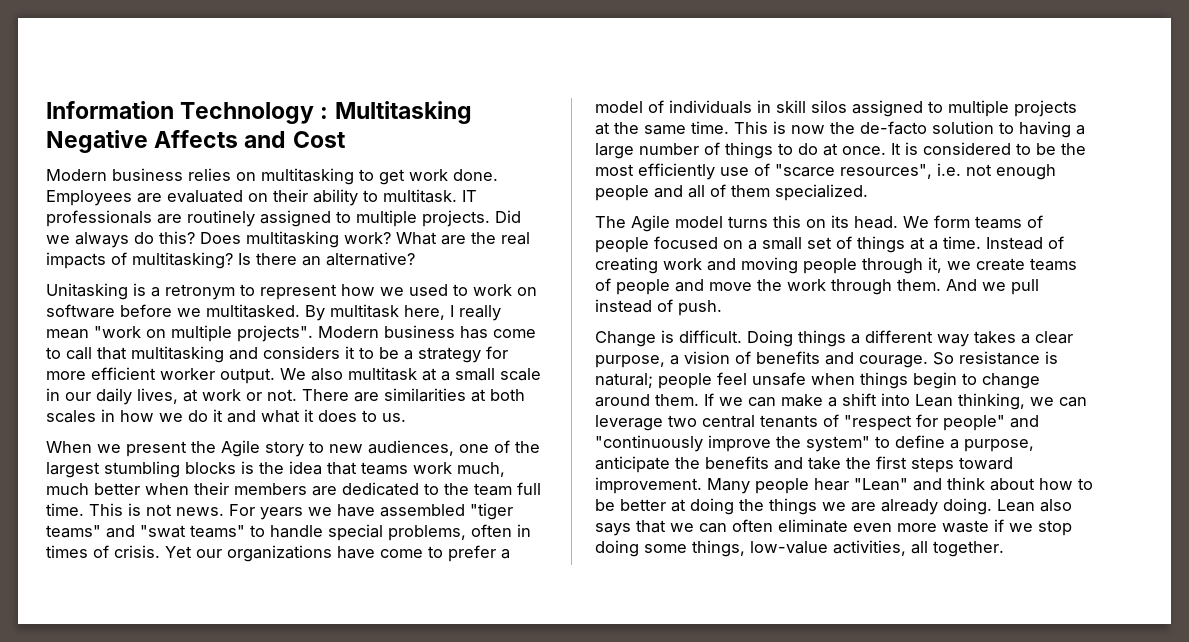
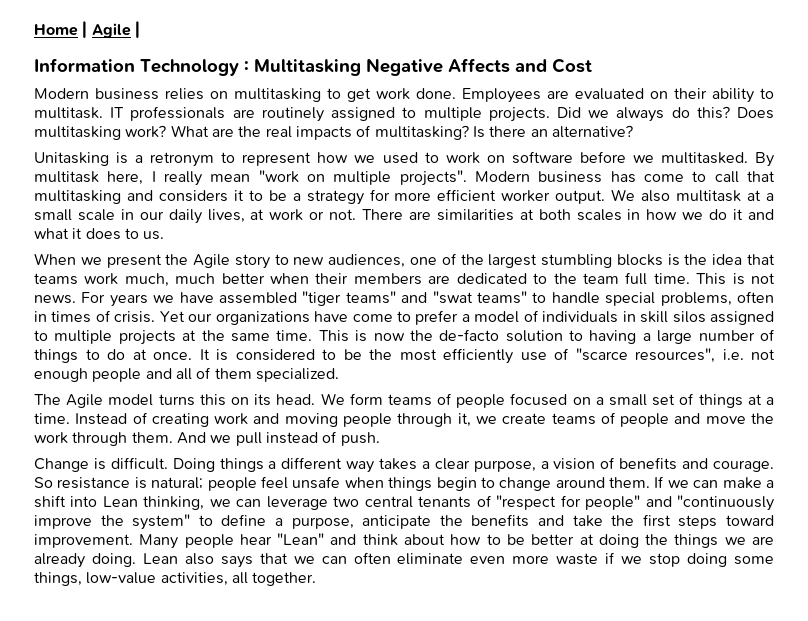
+ Home | Agile |

